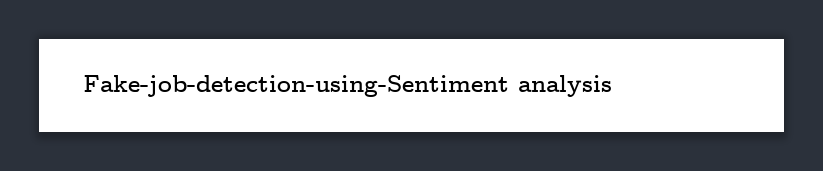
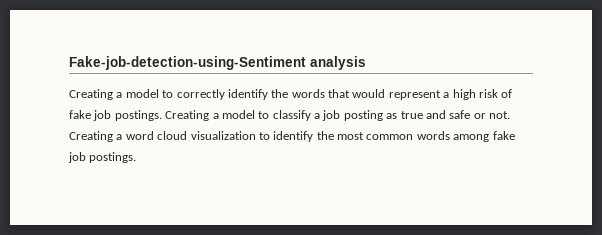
+ Creating a model to correctly identify the words that would represent a high risk of fake job postings. Creating a model to classify a job posting as true and safe or not. Creating a word cloud visualization to identify the most common words among fake job postings.

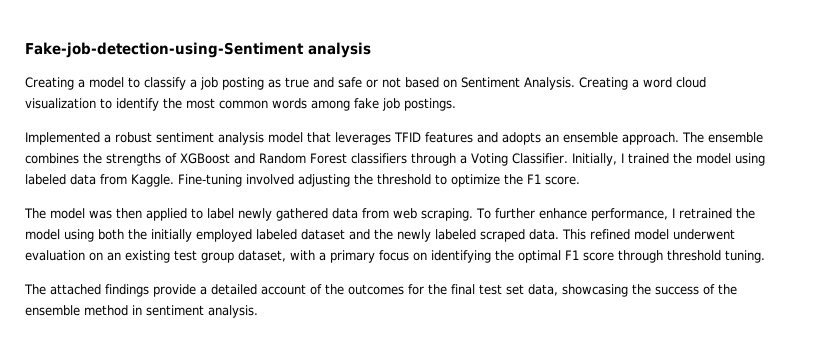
- Creating a model to correctly identify the words that would represent a high risk of fake job postings. Creating a model to classify a job posting as true and safe or not.
+ Creating a model to classify a job posting as true and safe or not based on Sentiment Analysis.
+ Implemented a robust sentiment analysis model that leverages TFID features and adopts an ensemble approach. The ensemble combines the strengths of XGBoost and Random Forest classifiers through a Voting Classifier. Initially, I trained the model using labeled data from Kaggle. Fine-tuning involved adjusting the threshold to optimize the F1 score.
+ The model was then applied to label newly gathered data from web scraping. To further enhance performance, I retrained the model using both the initially employed labeled dataset and the newly labeled scraped data. This refined model underwent evaluation on an existing test group dataset, with a primary focus on identifying the optimal F1 score through threshold tuning.
+ The attached findings provide a detailed account of the outcomes for the final test set data, showcasing the success of the ensemble method in sentiment analysis.

